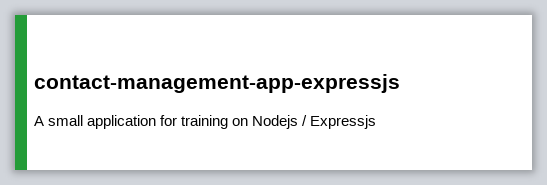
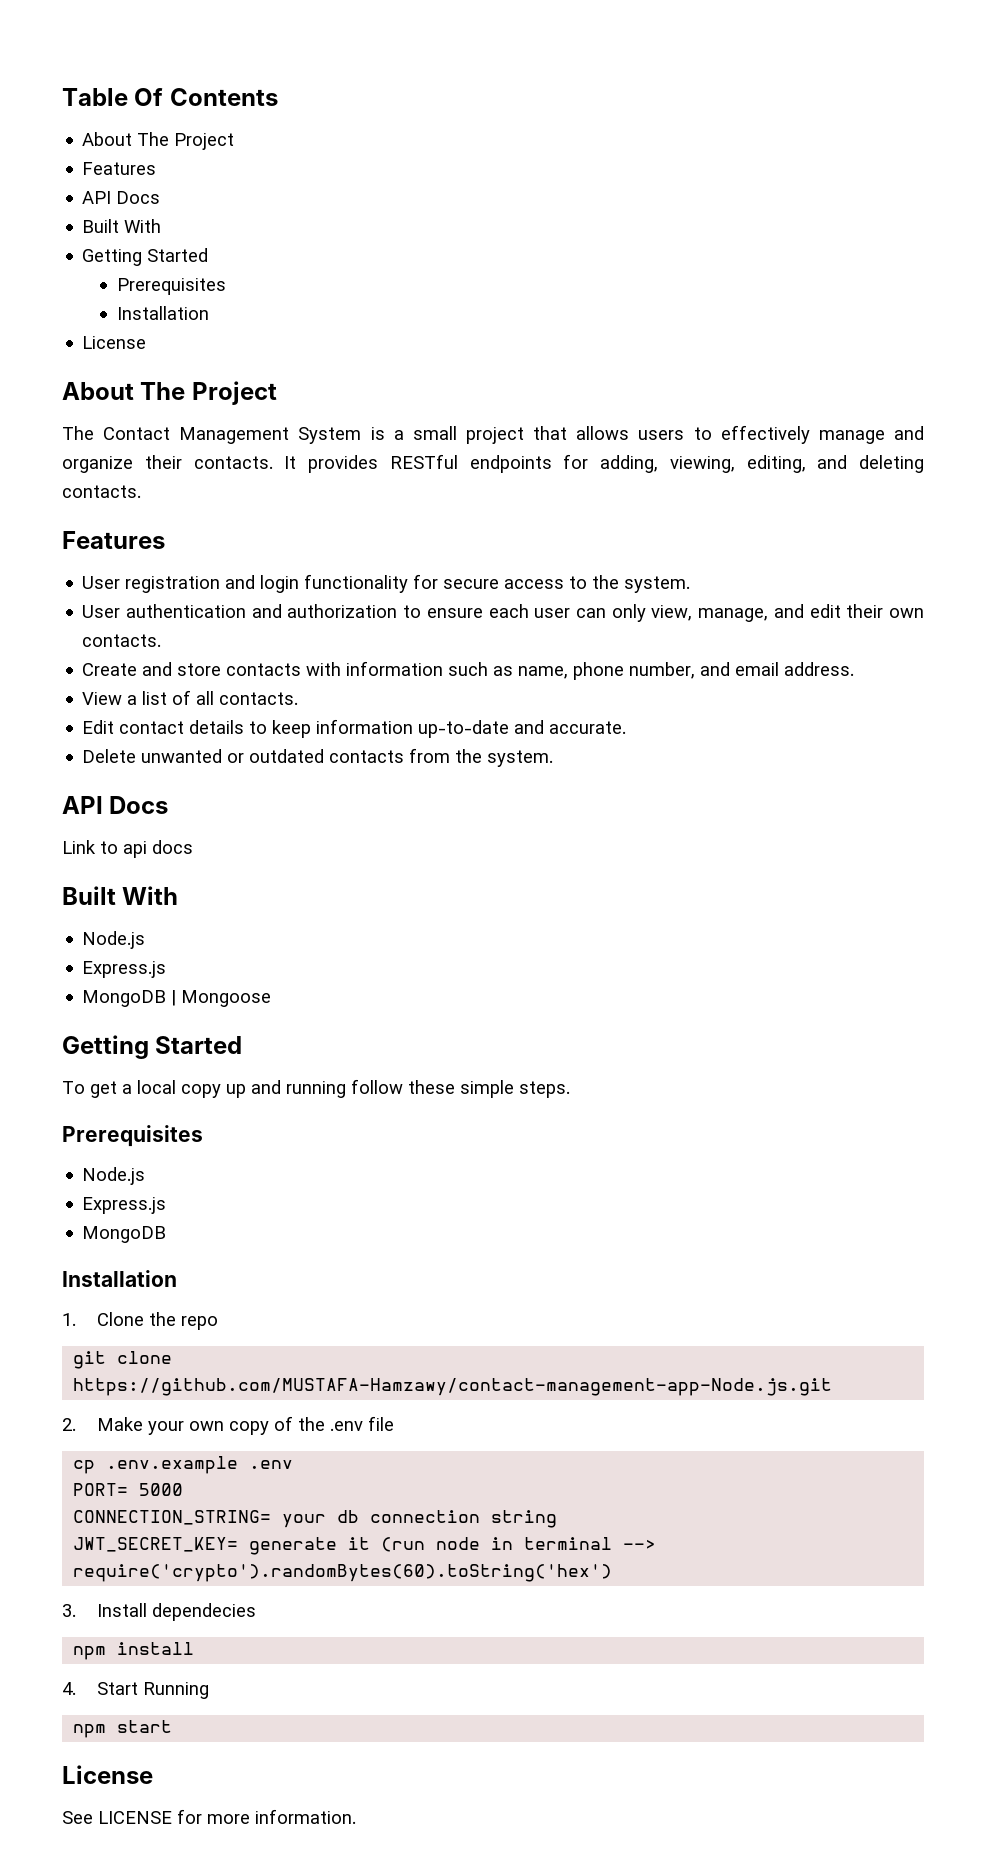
- contact-management-app-expressjs
- A small application for training on Nodejs / Expressjs
+ Table Of Contents
+ About The Project
+ Features
+ API Docs
+ Built With
+ Getting Started
+ Prerequisites
+ Installation
+ License
+ About The Project
+ The Contact Management System is a small project that allows users to effectively manage and organize their contacts. It provides RESTful endpoints for adding, viewing, editing, and deleting contacts.
+ Features
+ User registration and login functionality for secure access to the system.
+ User authentication and authorization to ensure each user can only view, manage, and edit their own contacts.
+ Create and store contacts with information such as name, phone number, and email address.
+ View a list of all contacts.
+ Edit contact details to keep information up-to-date and accurate.
+ Delete unwanted or outdated contacts from the system.
+ API Docs
+ Link to api docs
+ Built With
+ Node.js
+ Express.js
+ MongoDB | Mongoose
+ Getting Started
+ To get a local copy up and running follow these simple steps.
+ Prerequisites
+ Node.js
+ Express.js
+ MongoDB
+ Installation
+ 1. Clone the repo
+ git clone https://github.com/MUSTAFA-Hamzawy/contact-management-app-Node.js.git
+ 2. Make your own copy of the .env file
+ cp .env.example .env
+ PORT= 5000
+ CONNECTION_STRING= your db connection string
+ JWT_SECRET_KEY= generate it (run node in terminal --> require('crypto').randomBytes(60).toString('hex')
+ 3. Install dependecies
+ npm install
+ 4. Start Running
+ npm start
+ License
+ See LICENSE for more information.

